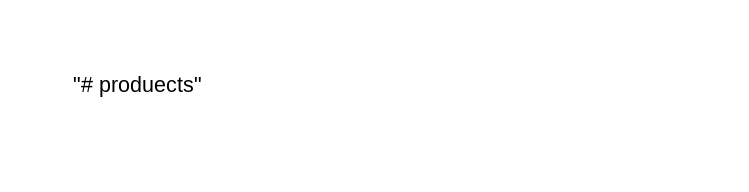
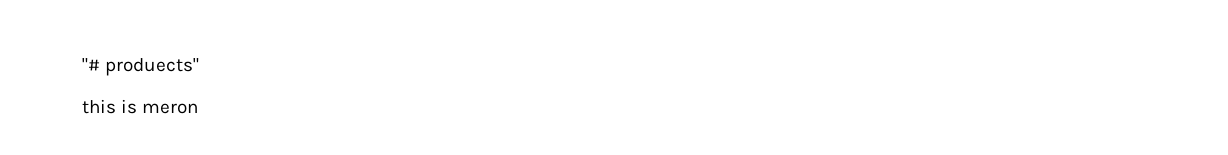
+ this is meron

